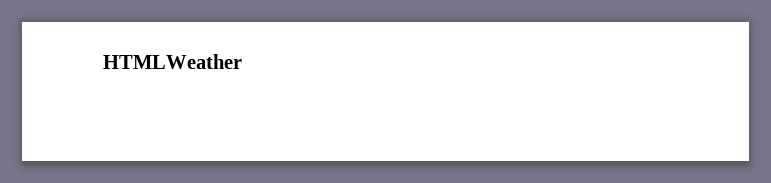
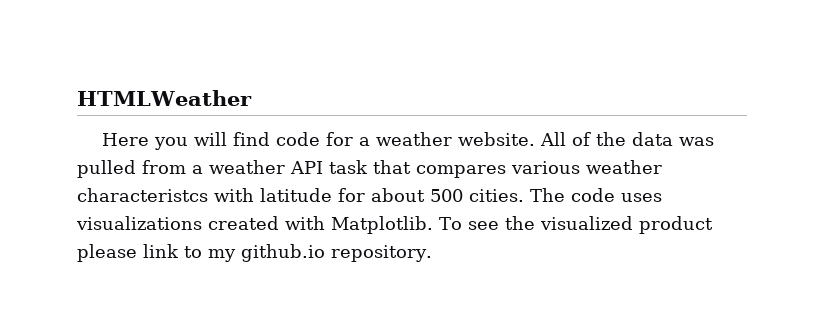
+ Here you will find code for a weather website. All of the data was pulled from a weather API task that compares various weather characteristcs with latitude for about 500 cities. The code uses visualizations created with Matplotlib. To see the visualized product please link to my github.io repository.

